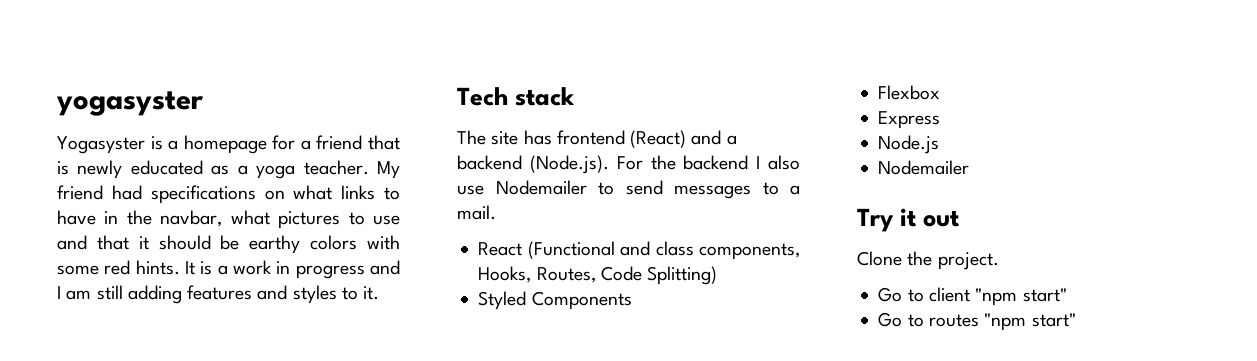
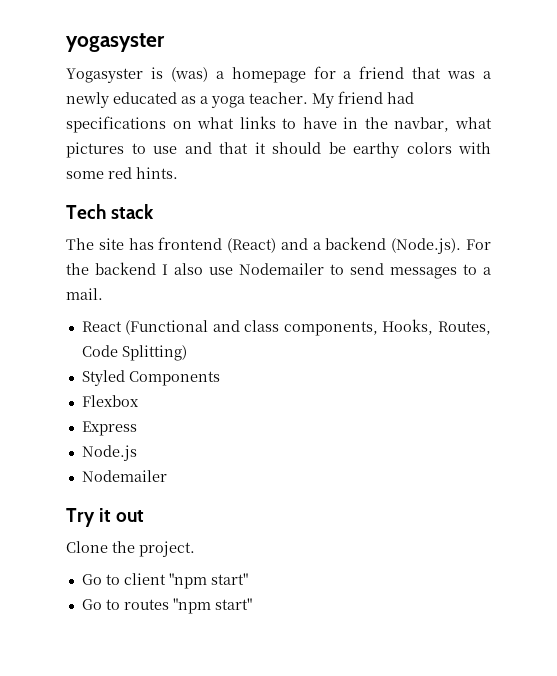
- Yogasyster is a homepage for a friend that is newly educated as a yoga teacher.
+ Yogasyster is (was) a homepage for a friend that was a newly educated as a yoga teacher.
- It is a work in progress and I am still adding features and styles to it.

